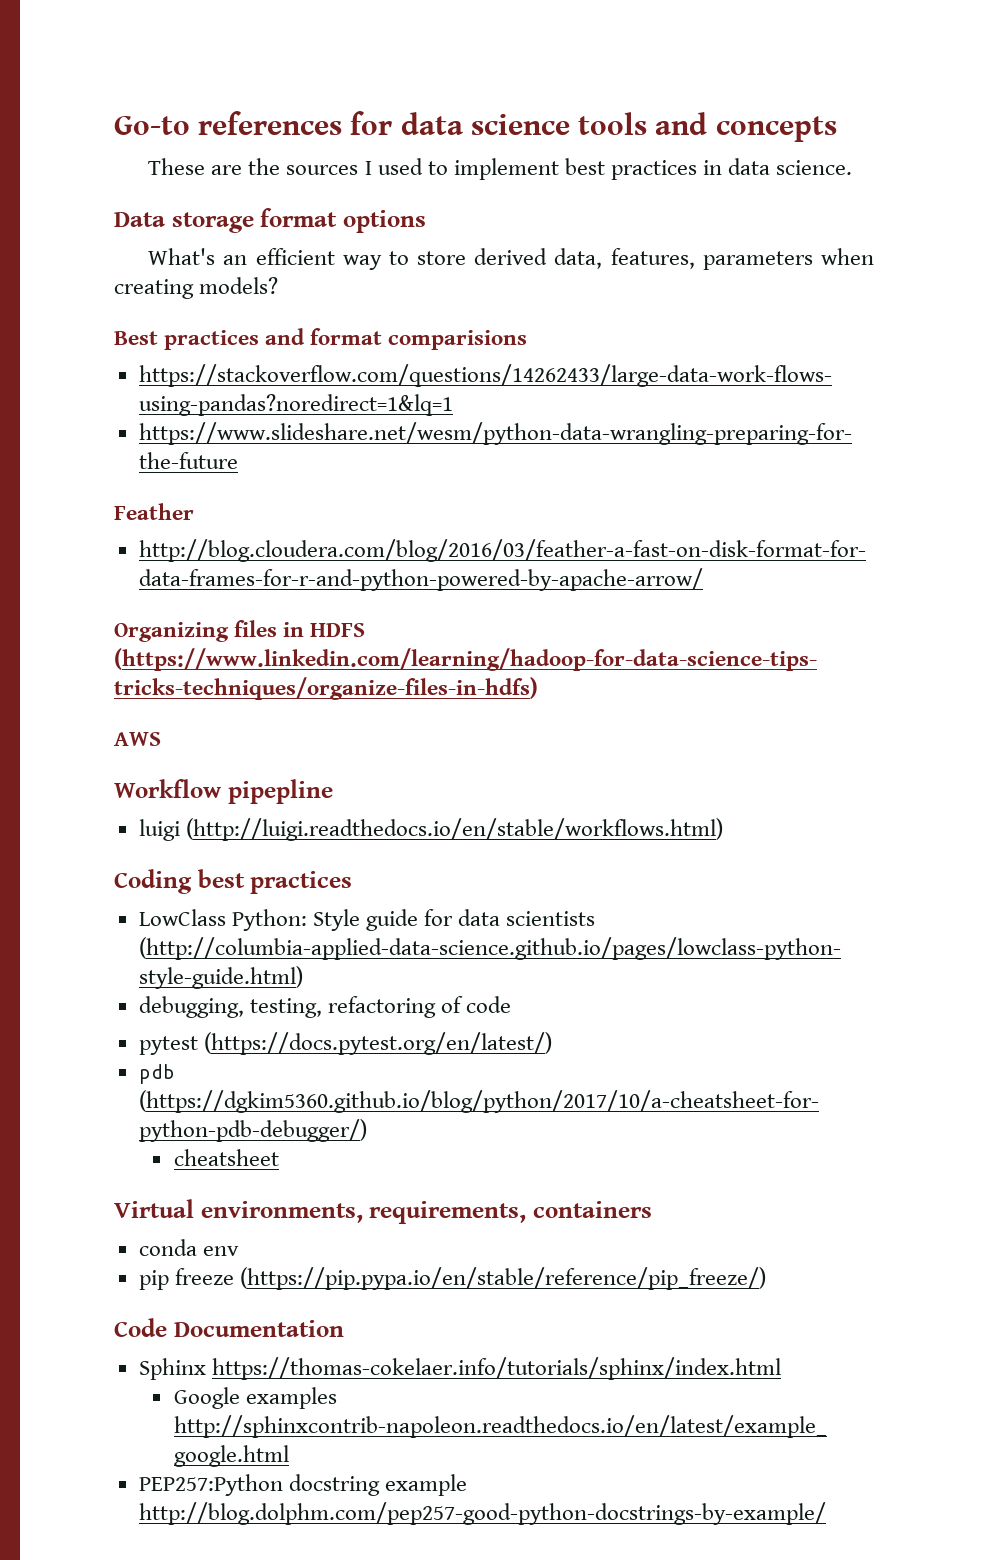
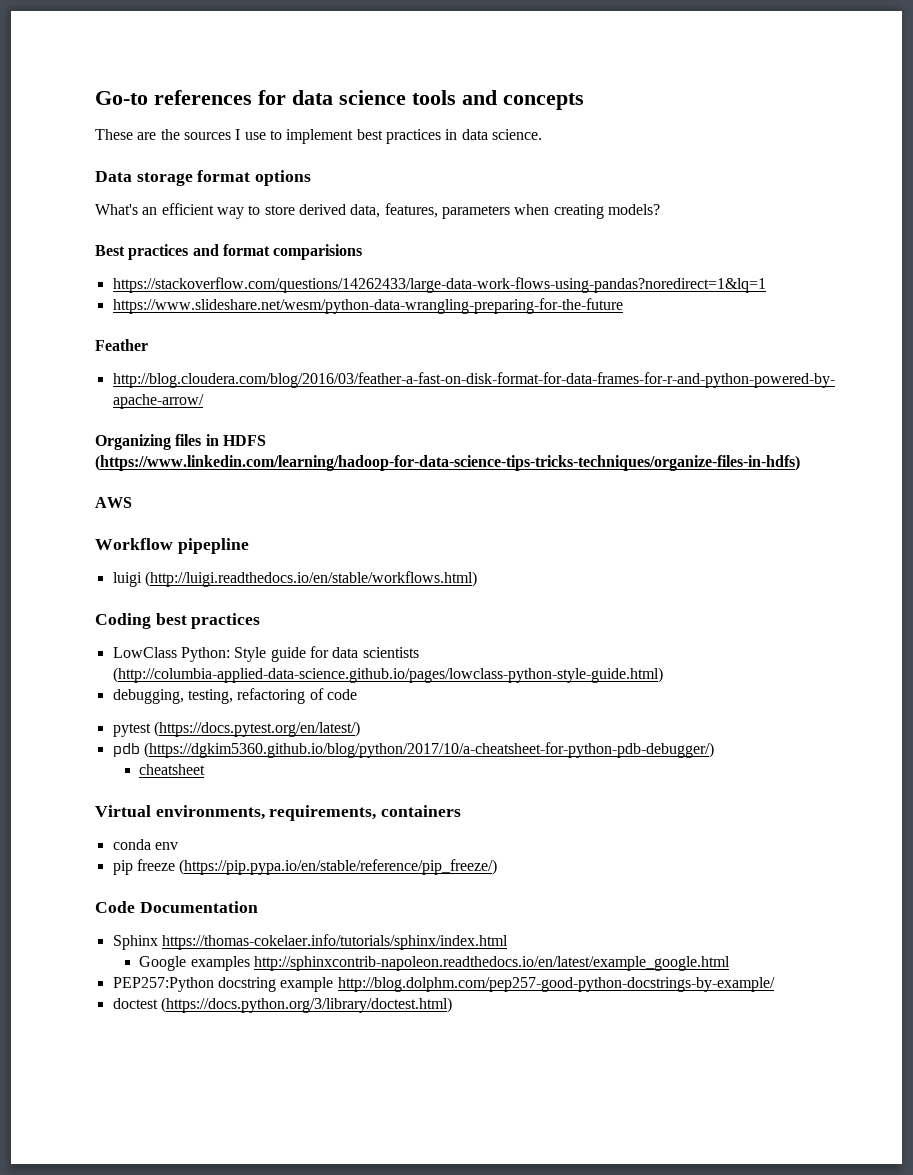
- These are the sources I used to implement best practices in data science.
+ These are the sources I use to implement best practices in data science.
+ doctest (https://docs.python.org/3/library/doctest.html)

